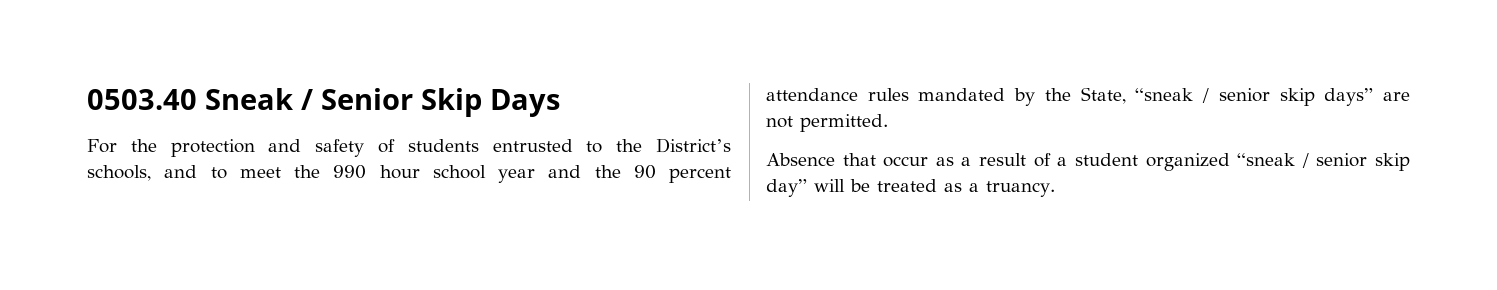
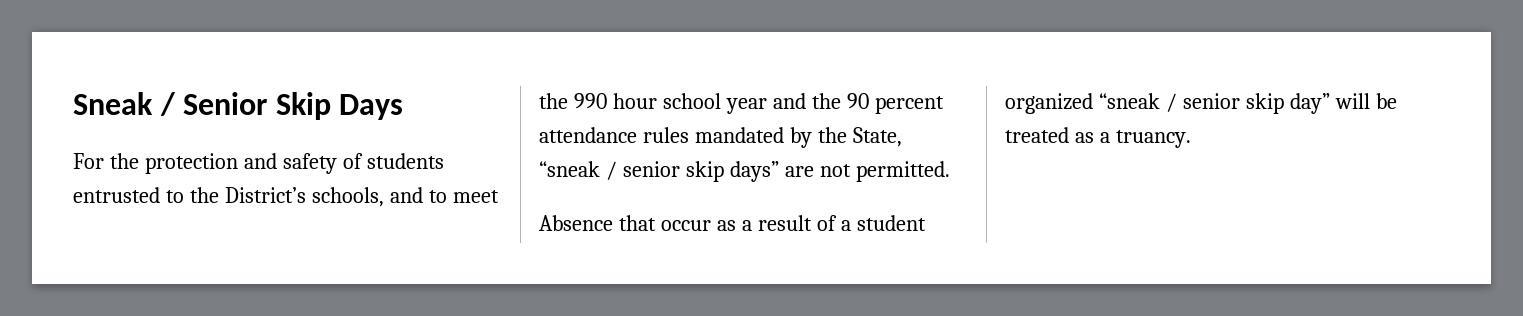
- 0503.40 Sneak / Senior Skip Days
+ Sneak / Senior Skip Days

